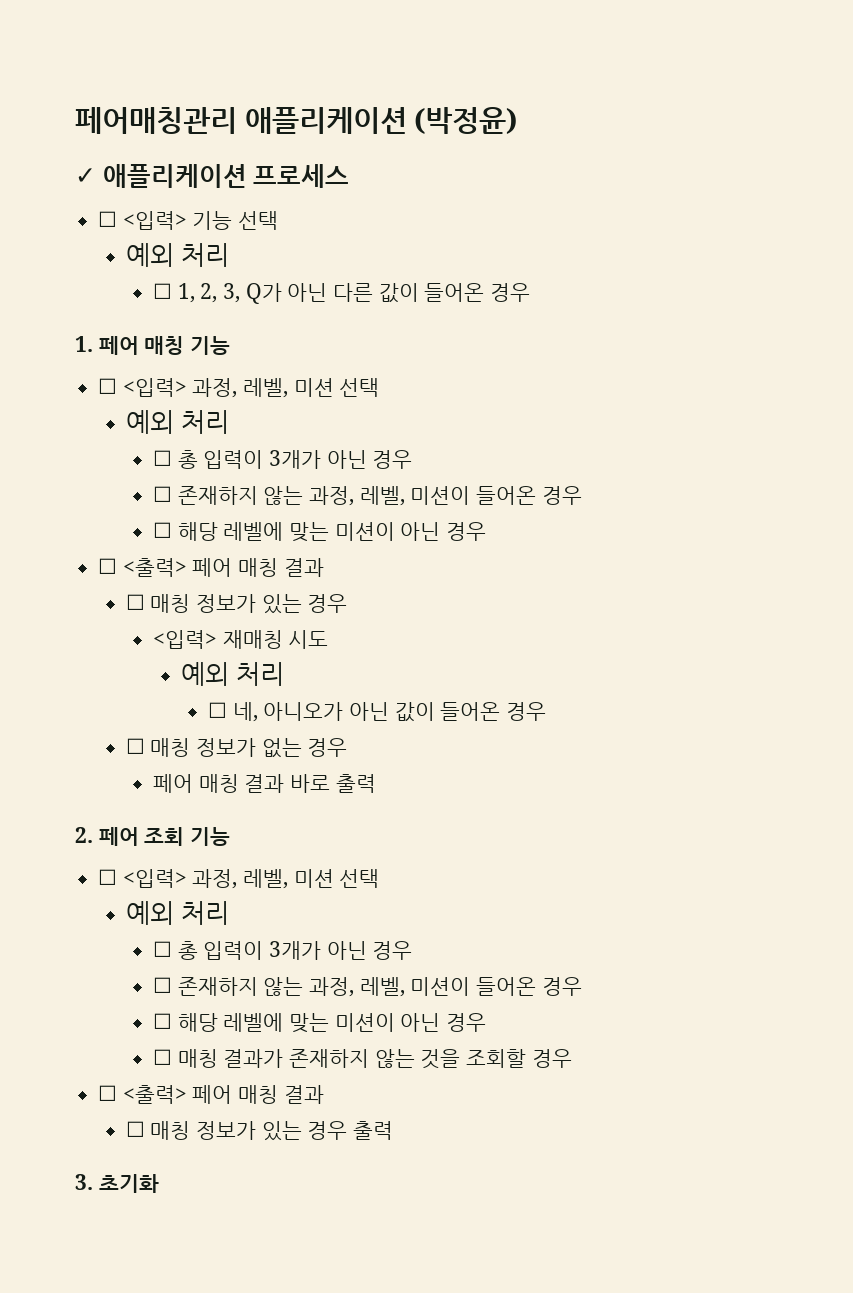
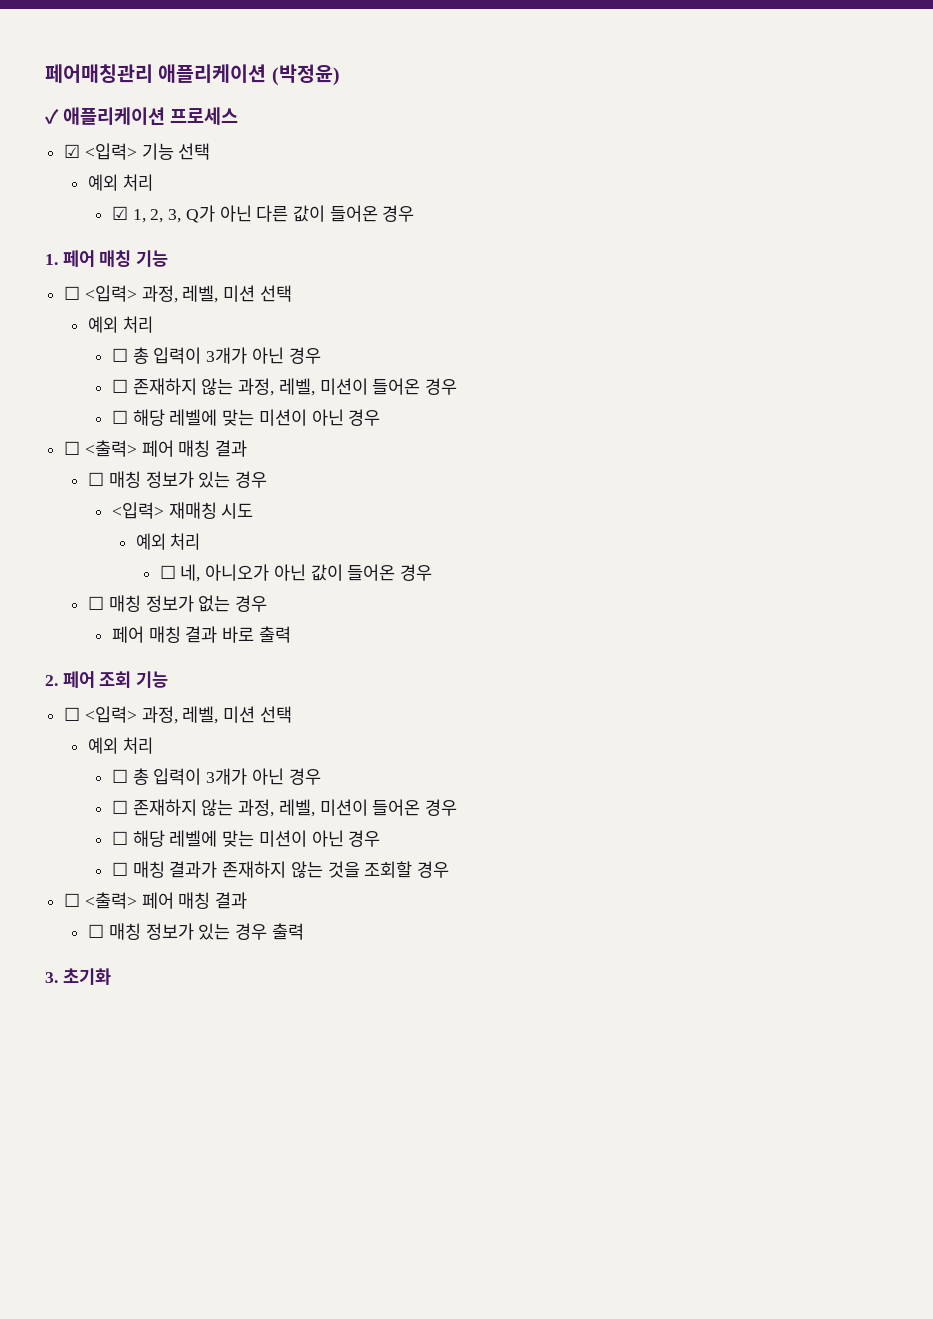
- ☐ <입력> 기능 선택
+ ☑ <입력> 기능 선택
- ☐ 1, 2, 3, Q가 아닌 다른 값이 들어온 경우
+ ☑ 1, 2, 3, Q가 아닌 다른 값이 들어온 경우

